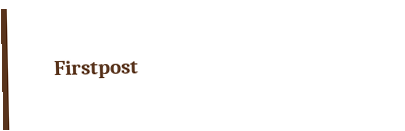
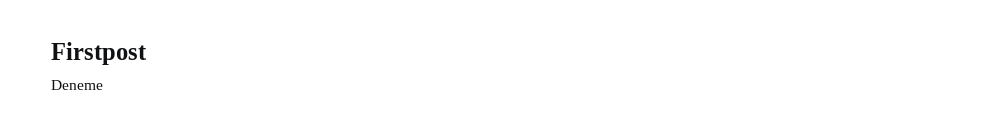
+ Deneme

